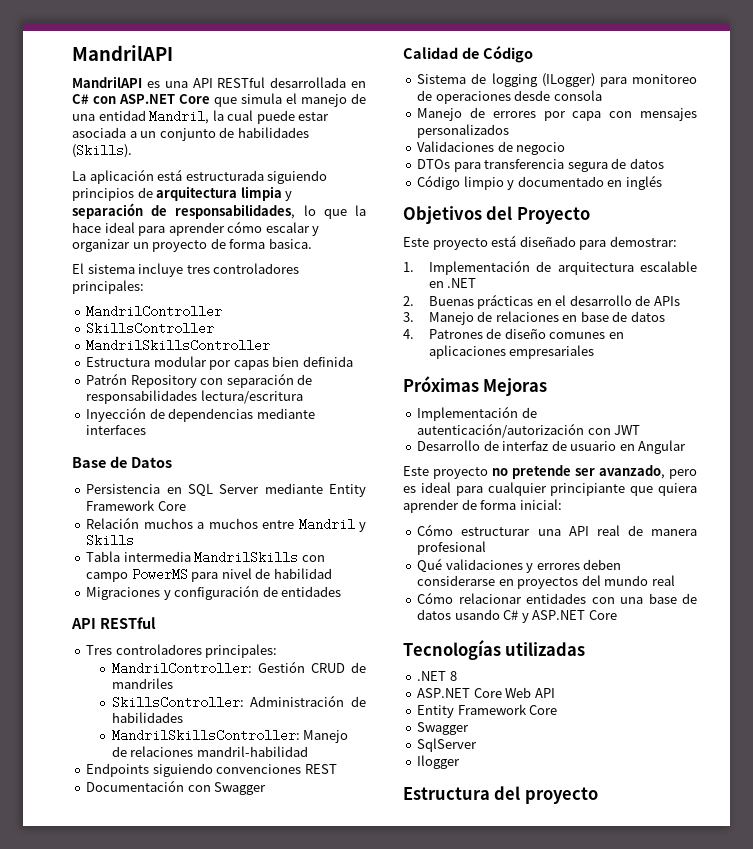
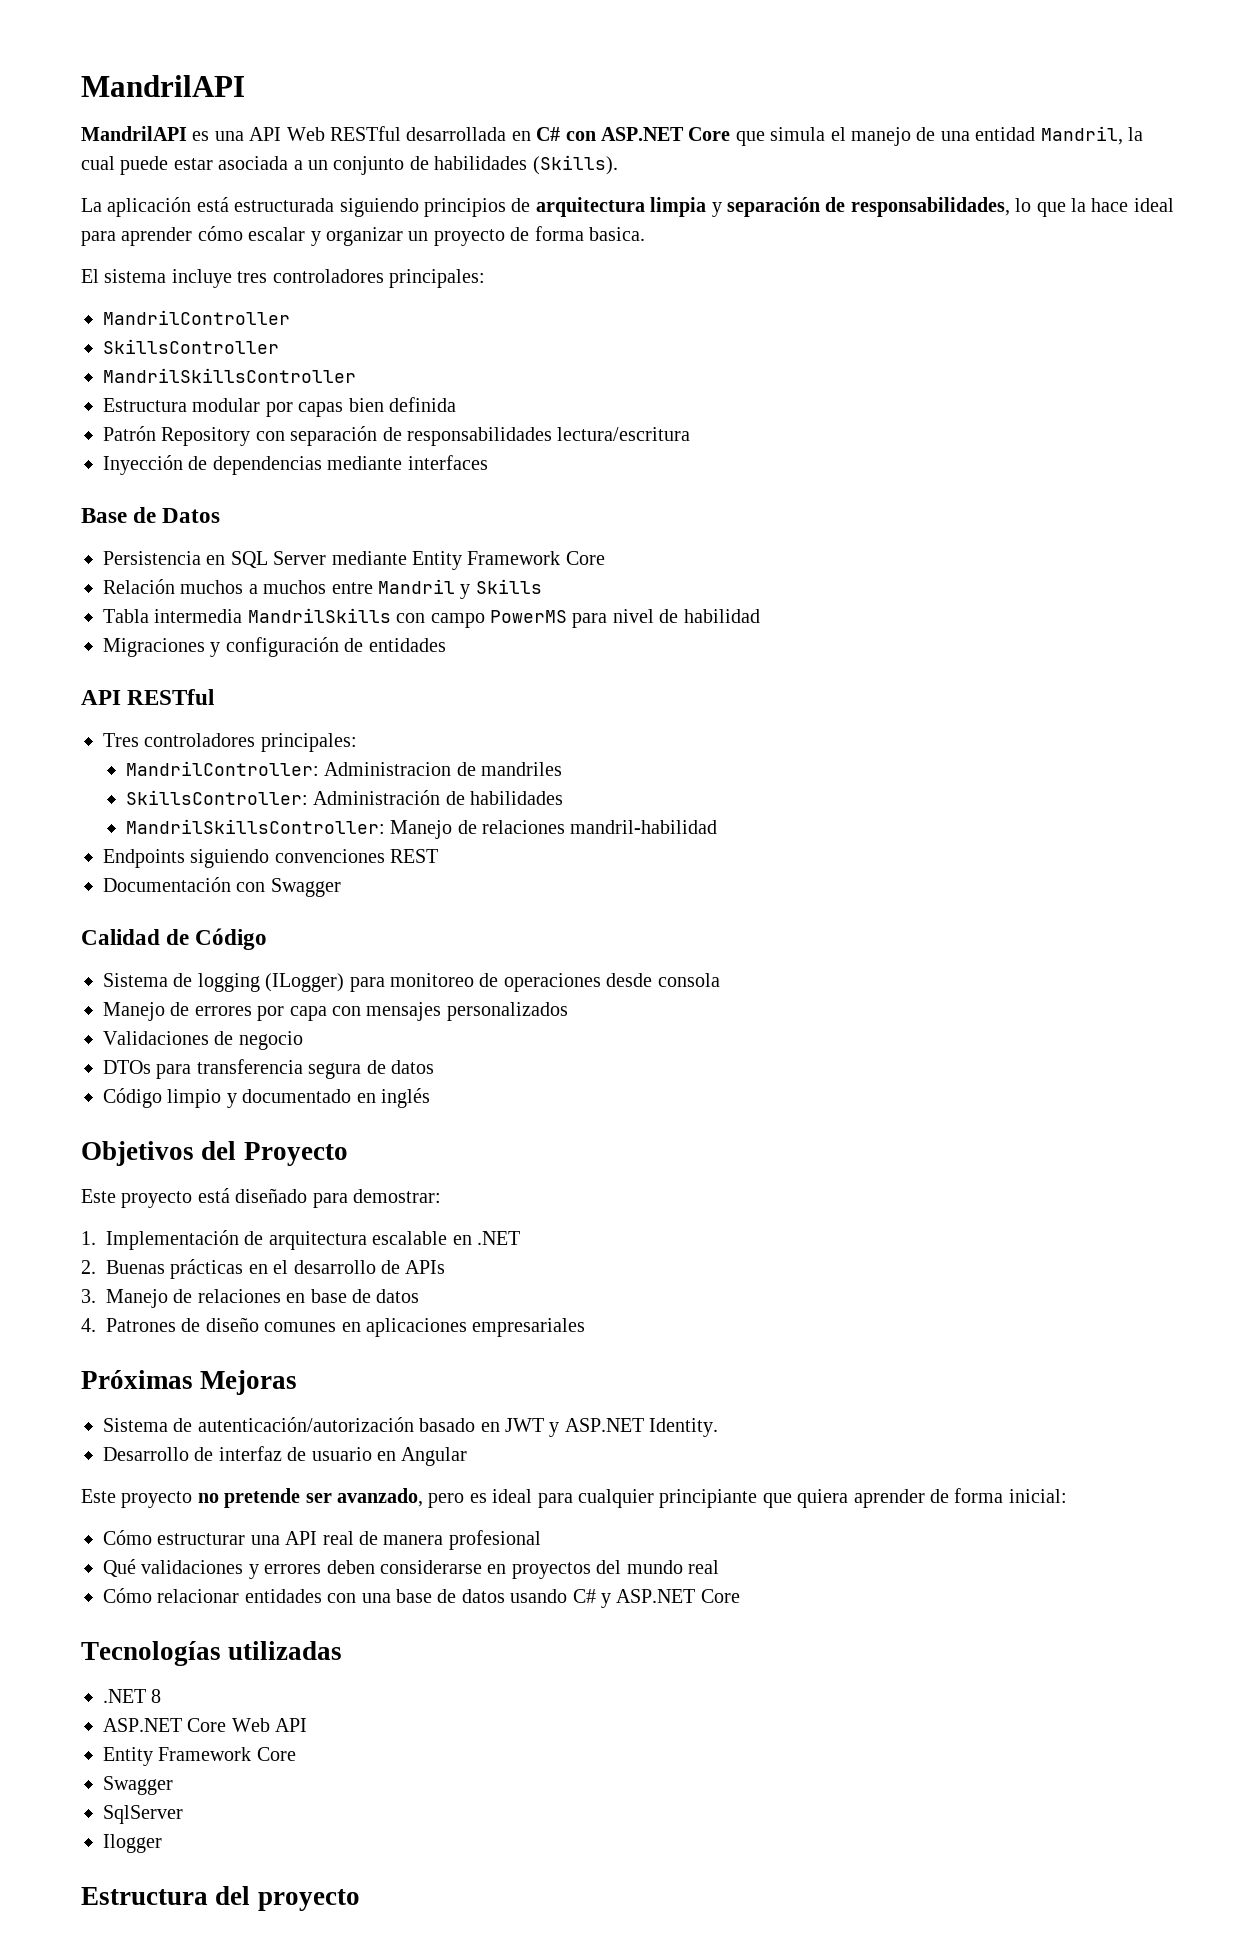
- MandrilAPI es una API RESTful desarrollada en C# con ASP.NET Core que simula el manejo de una entidad Mandril, la cual puede estar asociada a un conjunto de habilidades (Skills).
+ MandrilAPI es una API Web RESTful desarrollada en C# con ASP.NET Core que simula el manejo de una entidad Mandril, la cual puede estar asociada a un conjunto de habilidades (Skills).
- MandrilController: Gestión CRUD de mandriles
+ MandrilController: Administracion de mandriles
- Implementación de autenticación/autorización con JWT
+ Sistema de autenticación/autorización basado en JWT y ASP.NET Identity.

